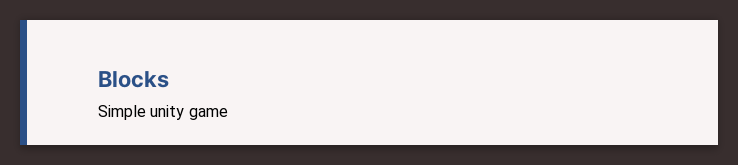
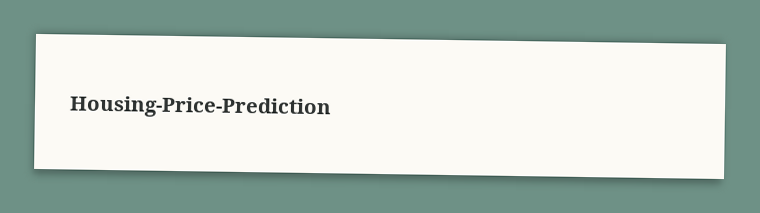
- Blocks
- Simple unity game
+ Housing-Price-Prediction

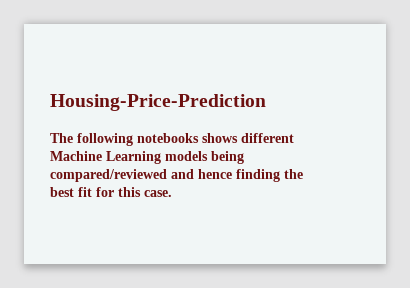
+ The following notebooks shows different Machine Learning models being compared/reviewed and hence finding the best fit for this case.

